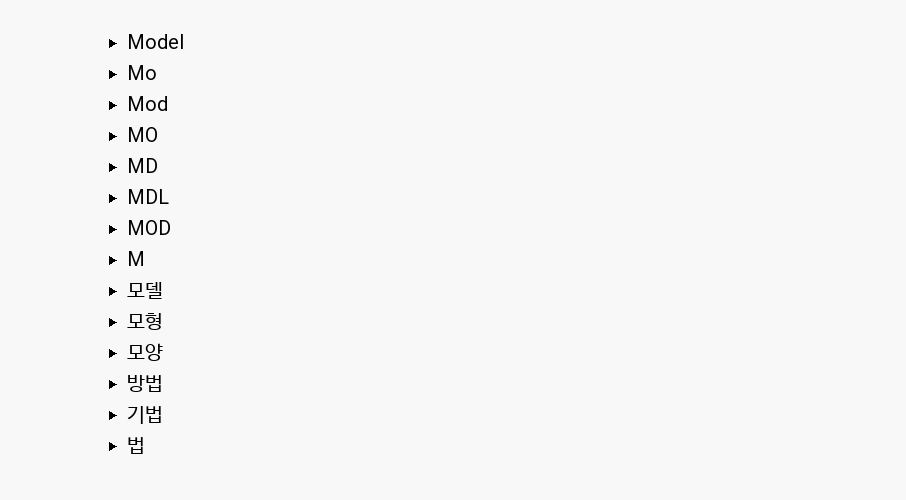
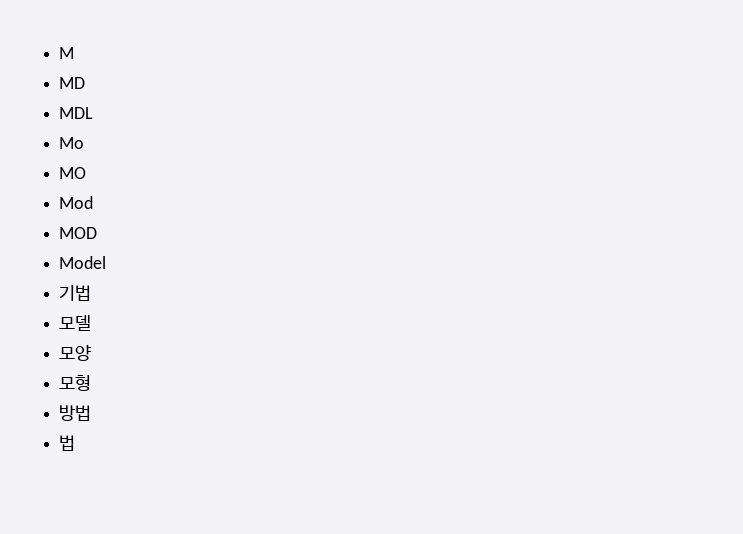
- Model
- Mo
- Mod
- MO
+ M
+ Mo
+ MO
+ Mod
- M
+ Model
+ 기법
+ 모양
- 모양
- 기법

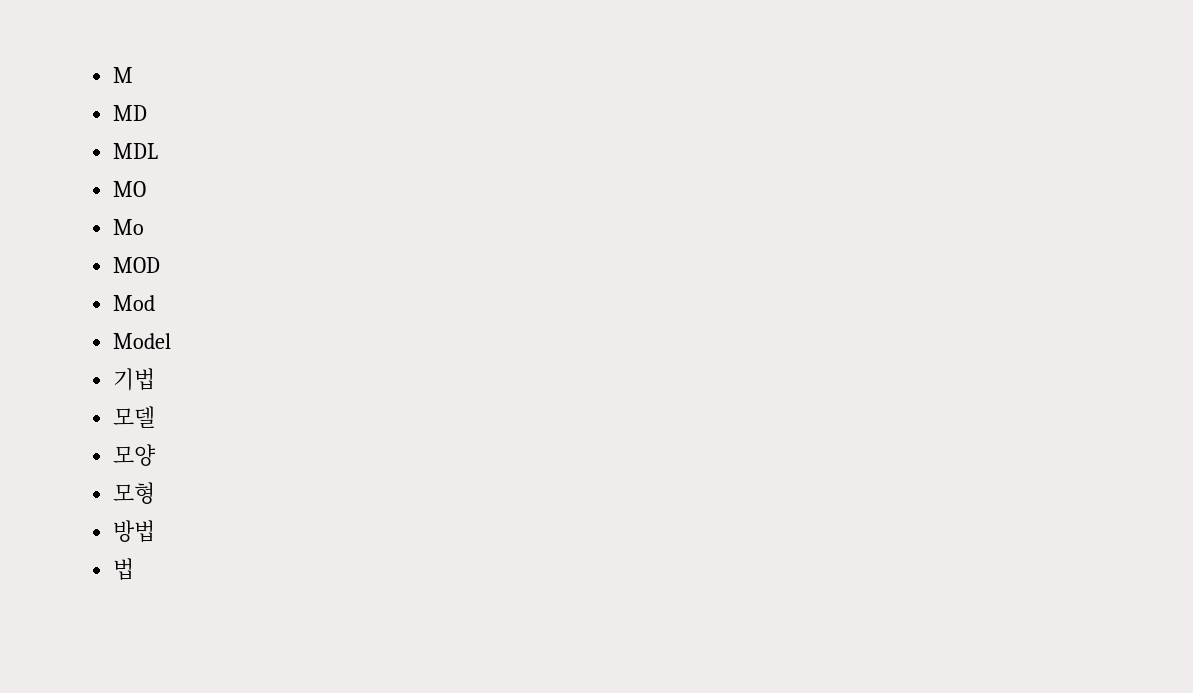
+ MO
- MO
+ MOD
- MOD

